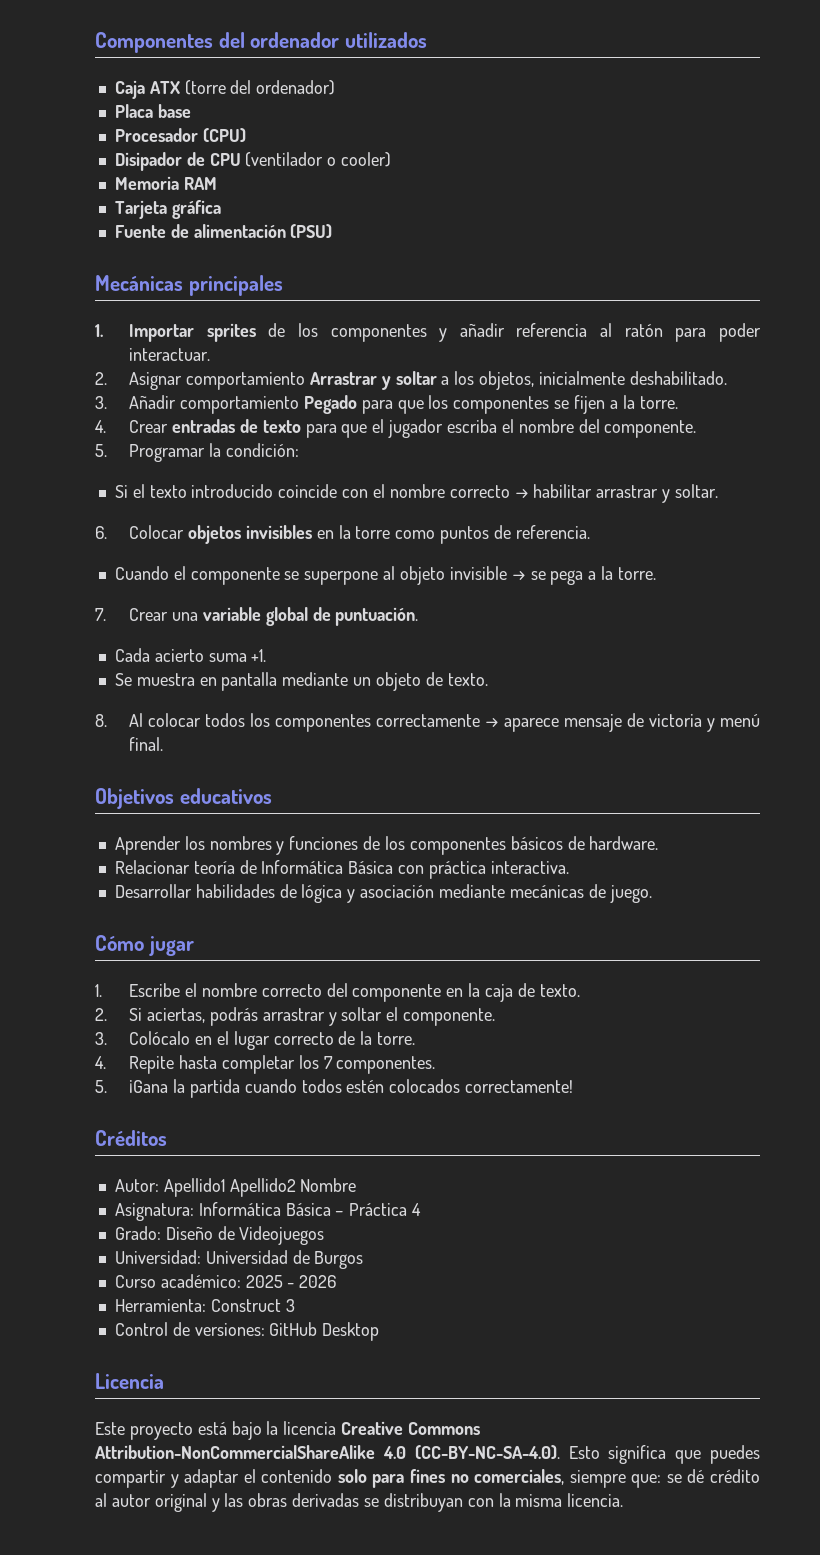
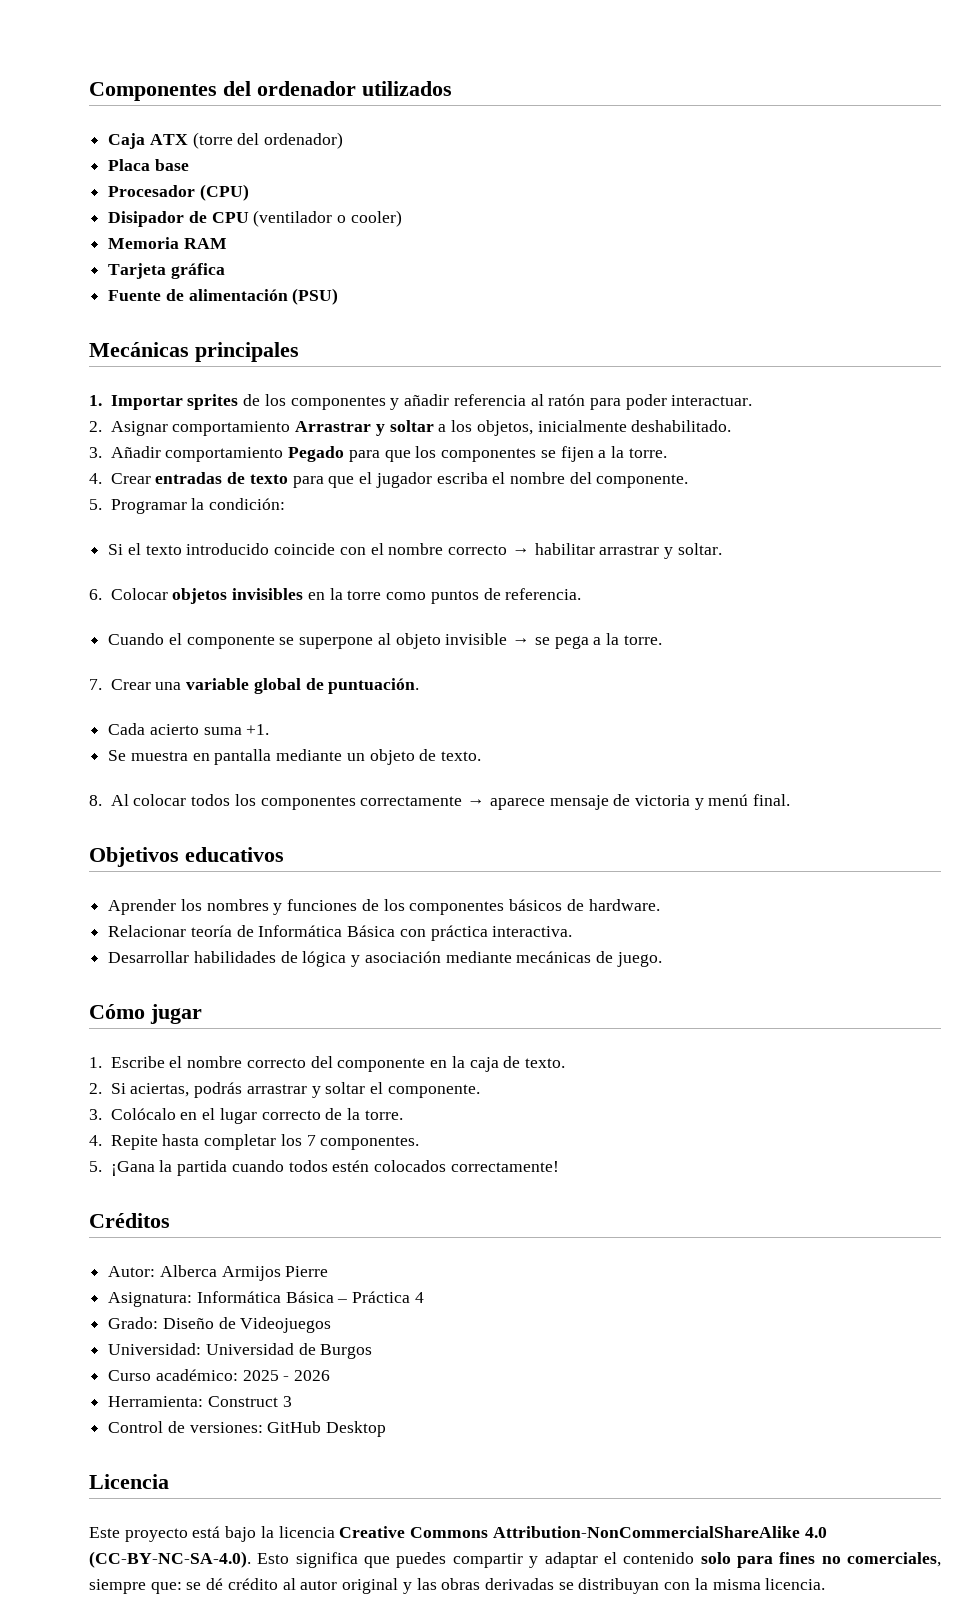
- Autor: Apellido1 Apellido2 Nombre
+ Autor: Alberca Armijos Pierre

